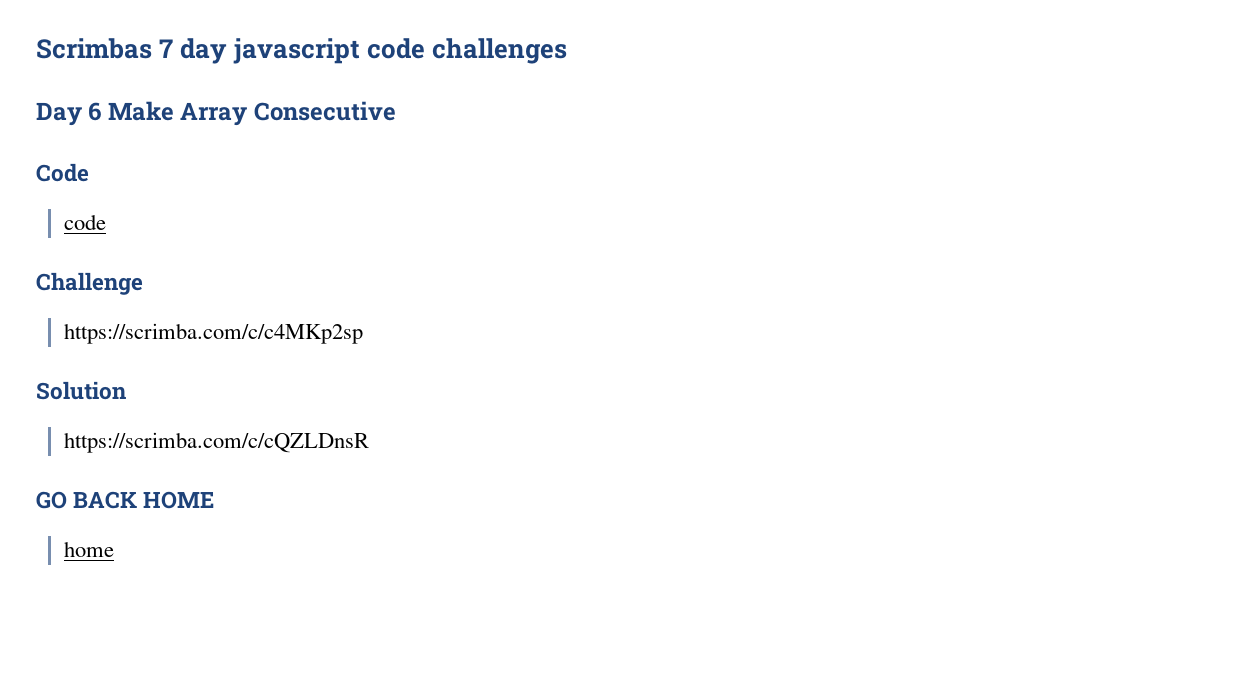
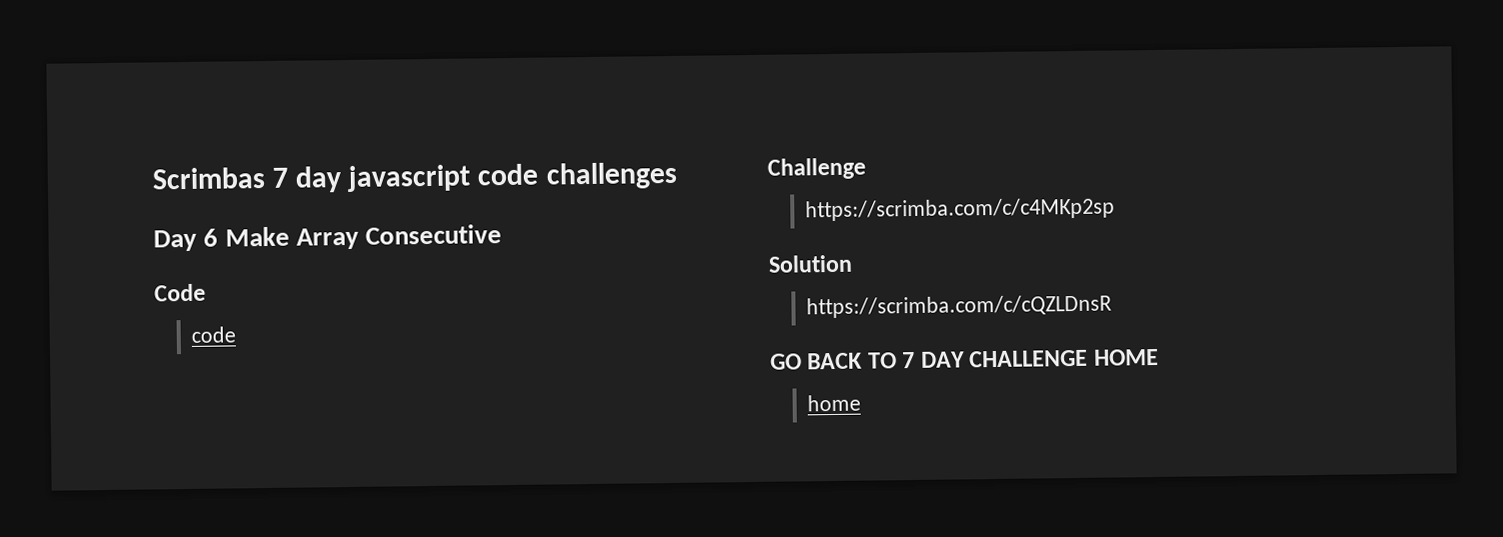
- GO BACK HOME
+ GO BACK TO 7 DAY CHALLENGE HOME

